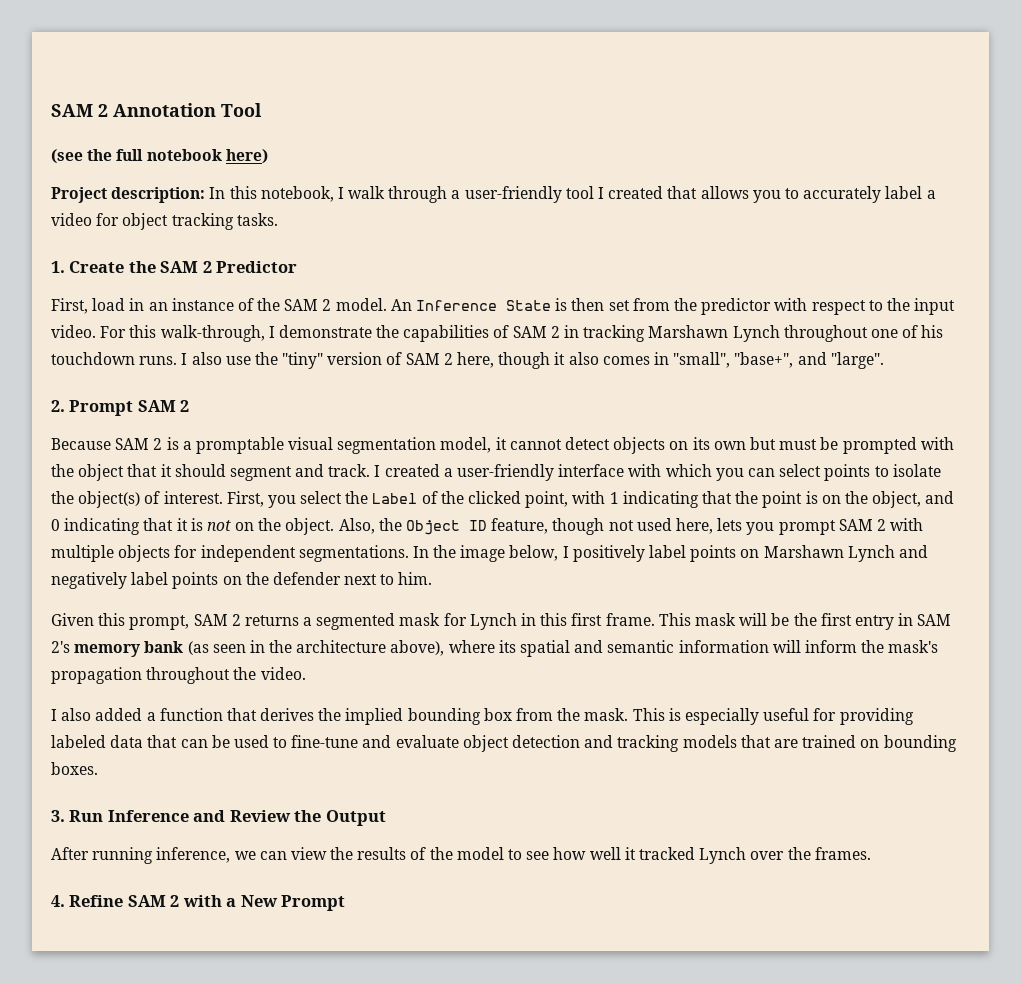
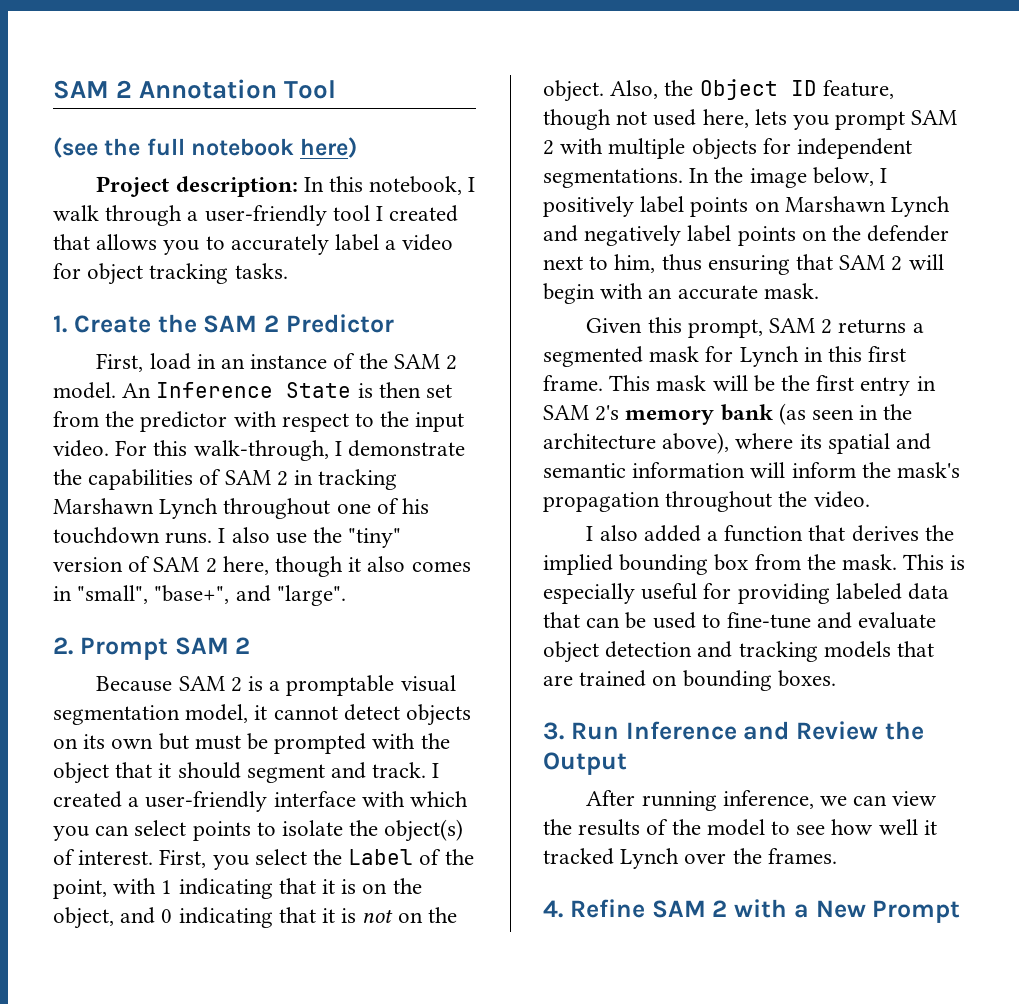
- First, you select the Label of the clicked point, with 1 indicating that the point is on the object, and 0 indicating that it is not on the object.
+ First, you select the Label of the point, with 1 indicating that it is on the object, and 0 indicating that it is not on the object.
- In the image below, I positively label points on Marshawn Lynch and negatively label points on the defender next to him.
+ In the image below, I positively label points on Marshawn Lynch and negatively label points on the defender next to him, thus ensuring that SAM 2 will begin with an accurate mask.

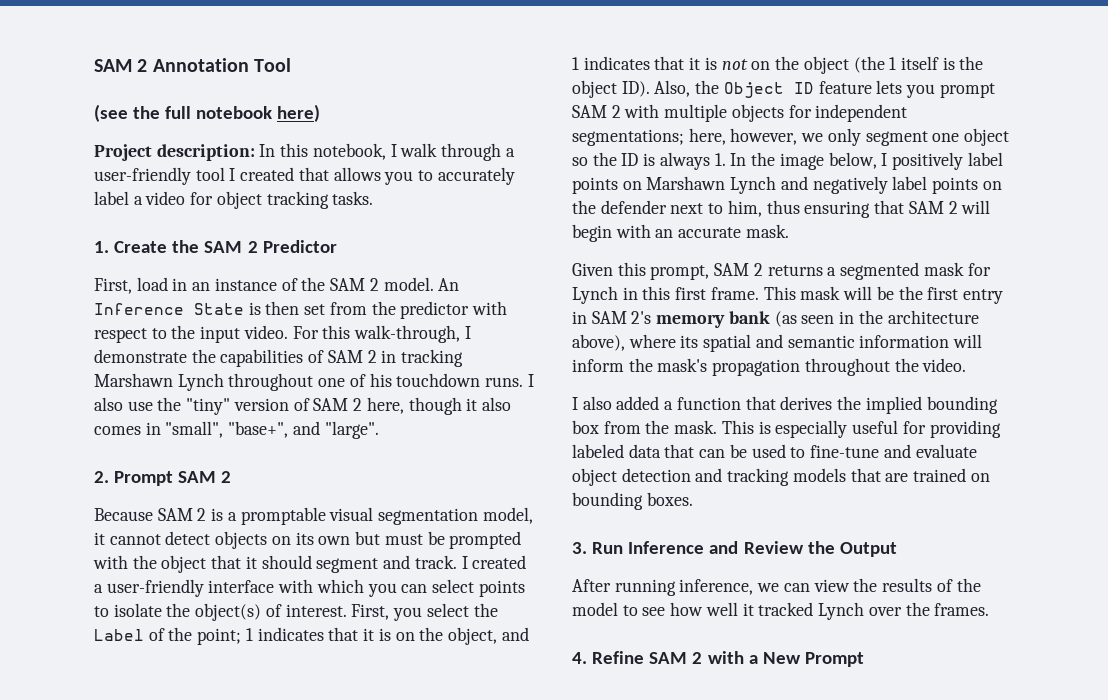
- First, you select the Label of the point, with 1 indicating that it is on the object, and 0 indicating that it is not on the object. Also, the Object ID feature, though not used here, lets you prompt SAM 2 with multiple objects for independent segmentations. In the image below, I positively label points on Marshawn Lynch and negatively label points on the defender next to him, thus ensuring that SAM 2 will begin with an accurate mask.
+ First, you select the Label of the point; 1 indicates that it is on the object, and 1 indicates that it is not on the object (the 1 itself is the object ID). Also, the Object ID feature lets you prompt SAM 2 with multiple objects for independent segmentations; here, however, we only segment one object so the ID is always 1. In the image below, I positively label points on Marshawn Lynch and negatively label points on the defender next to him, thus ensuring that SAM 2 will begin with an accurate mask.

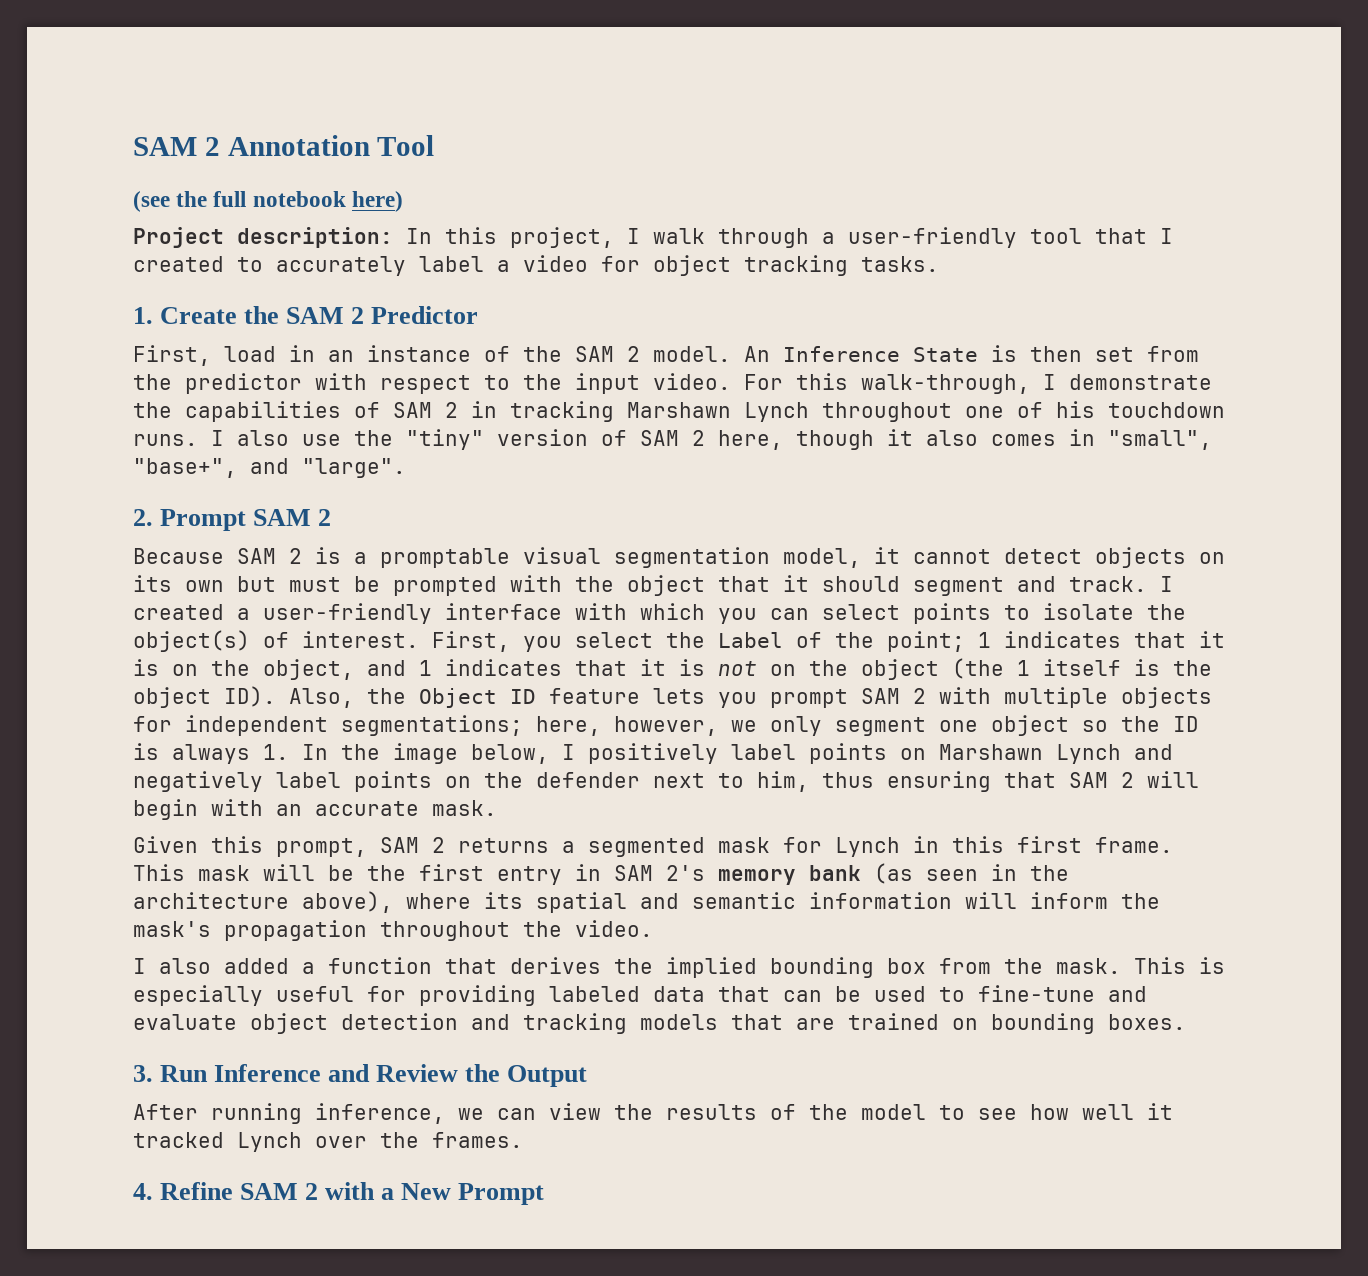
- Project description: In this notebook, I walk through a user-friendly tool I created that allows you to accurately label a video for object tracking tasks.
+ Project description: In this project, I walk through a user-friendly tool that I created to accurately label a video for object tracking tasks.

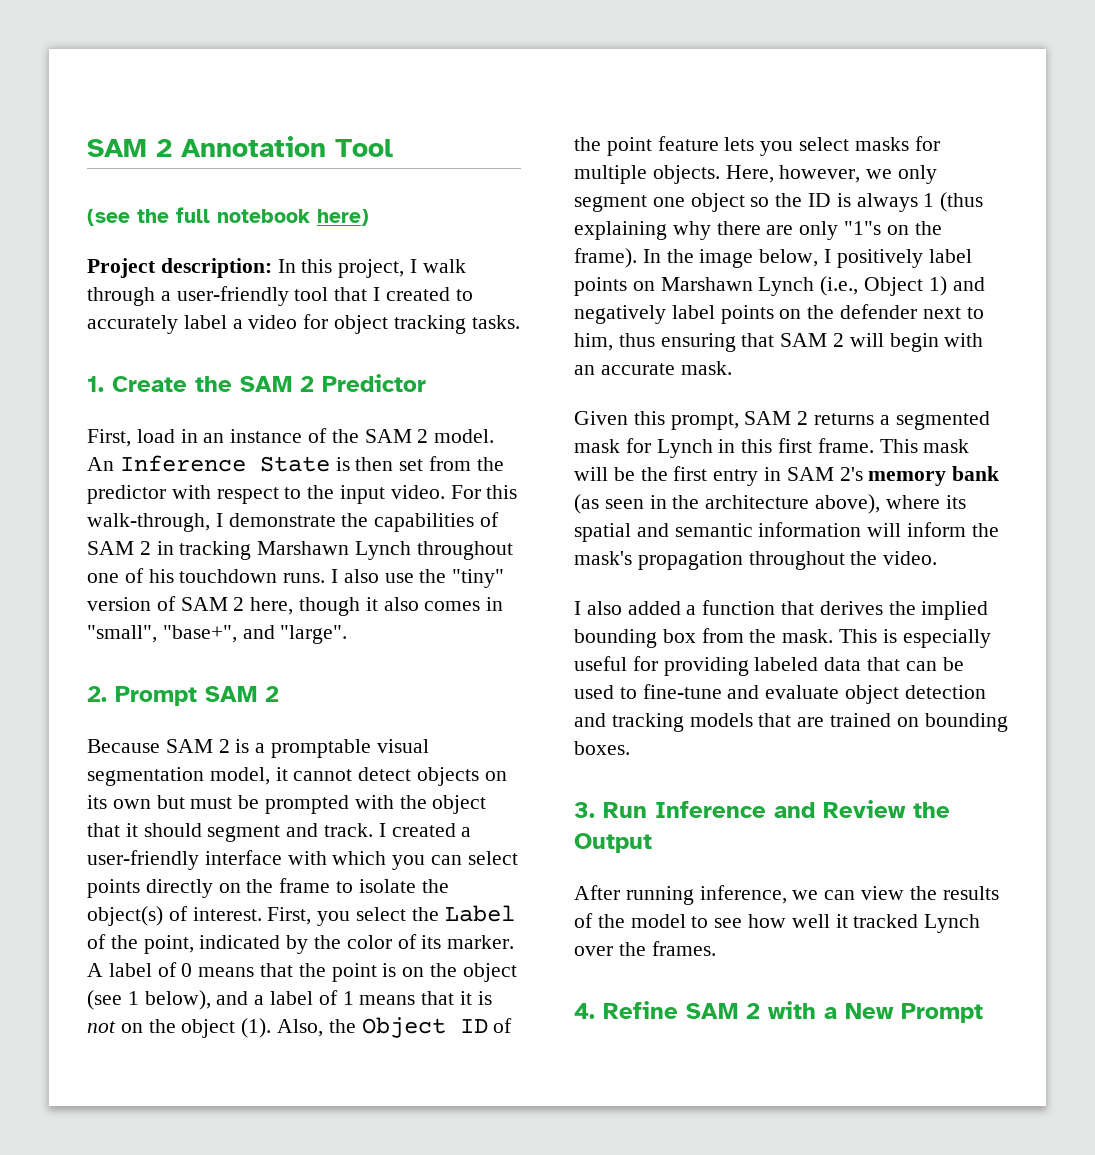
- I created a user-friendly interface with which you can select points to isolate the object(s) of interest.
+ I created a user-friendly interface with which you can select points directly on the frame to isolate the object(s) of interest.
- First, you select the Label of the point; 1 indicates that it is on the object, and 1 indicates that it is not on the object (the 1 itself is the object ID). Also, the Object ID feature lets you prompt SAM 2 with multiple objects for independent segmentations; here, however, we only segment one object so the ID is always 1. In the image below, I positively label points on Marshawn Lynch and negatively label points on the defender next to him, thus ensuring that SAM 2 will begin with an accurate mask.
+ First, you select the Label of the point, indicated by the color of its marker. A label of 0 means that the point is on the object (see 1 below), and a label of 1 means that it is not on the object (1). Also, the Object ID of the point feature lets you select masks for multiple objects. Here, however, we only segment one object so the ID is always 1 (thus explaining why there are only "1"s on the frame). In the image below, I positively label points on Marshawn Lynch (i.e., Object 1) and negatively label points on the defender next to him, thus ensuring that SAM 2 will begin with an accurate mask.

